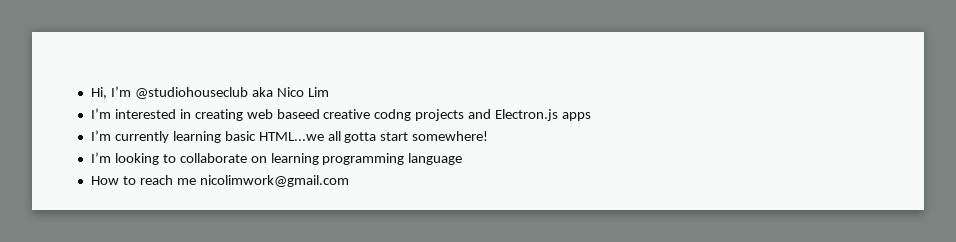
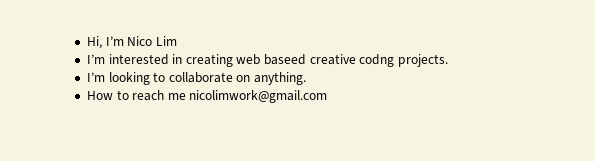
- Hi, I’m @studiohouseclub aka Nico Lim
+ Hi, I’m Nico Lim
- I’m interested in creating web baseed creative codng projects and Electron.js apps
- I’m currently learning basic HTML...we all gotta start somewhere!
+ I’m interested in creating web baseed creative codng projects.
- I’m looking to collaborate on learning programming language
+ I’m looking to collaborate on anything.

